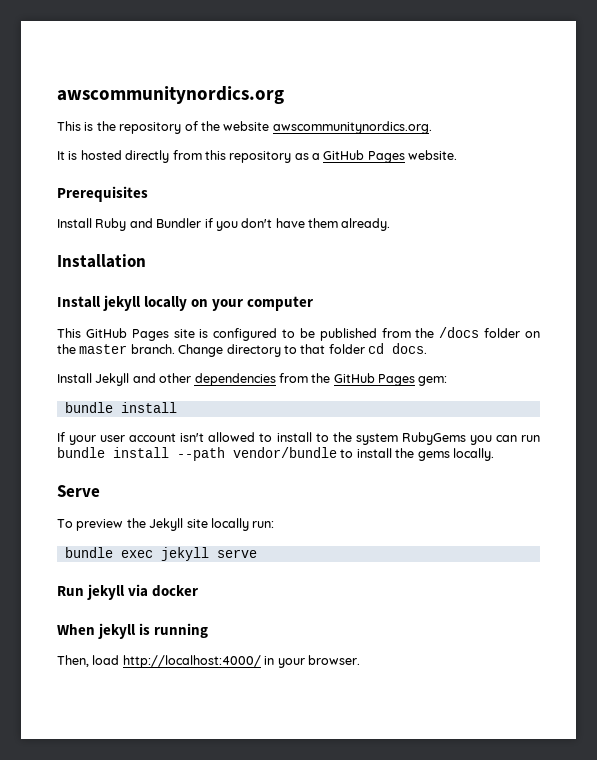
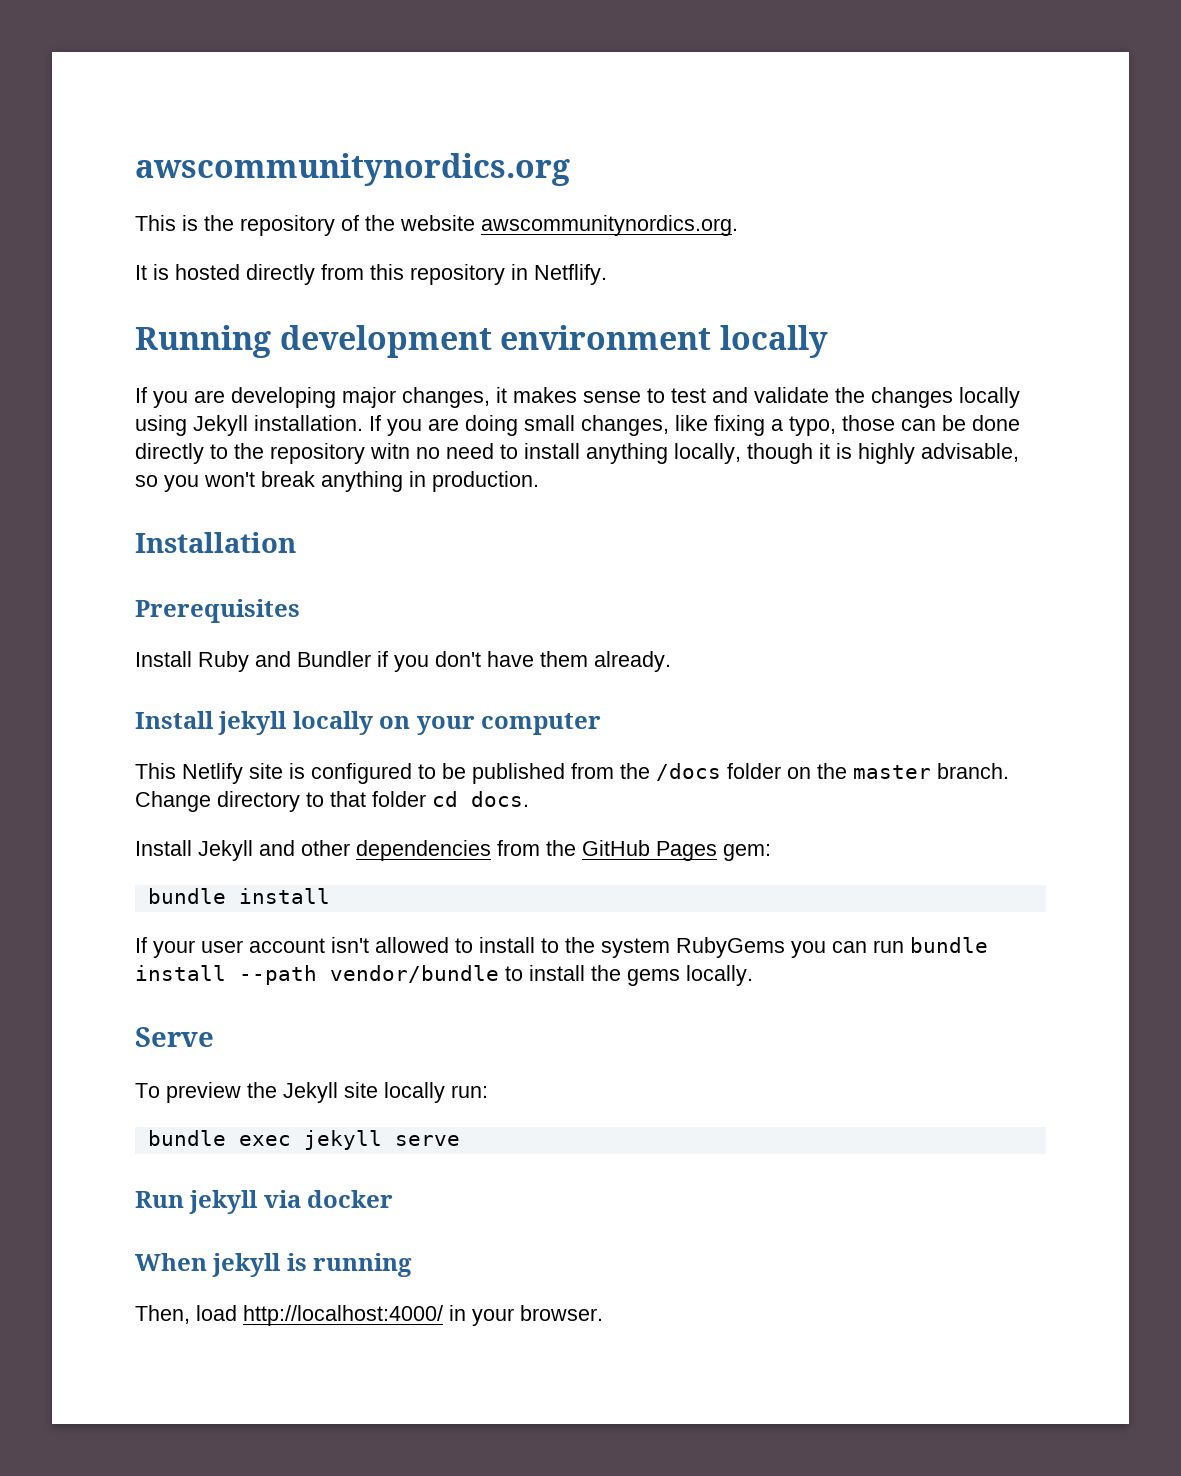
- It is hosted directly from this repository as a GitHub Pages website.
+ It is hosted directly from this repository in Netflify.
+ Running development environment locally
+ If you are developing major changes, it makes sense to test and validate the changes locally using Jekyll installation. If you are doing small changes, like fixing a typo, those can be done directly to the repository witn no need to install anything locally, though it is highly advisable, so you won't break anything in production.
+ Installation
- Installation
- This GitHub Pages site is configured to be published from the /docs folder on the master branch.
+ This Netlify site is configured to be published from the /docs folder on the master branch.

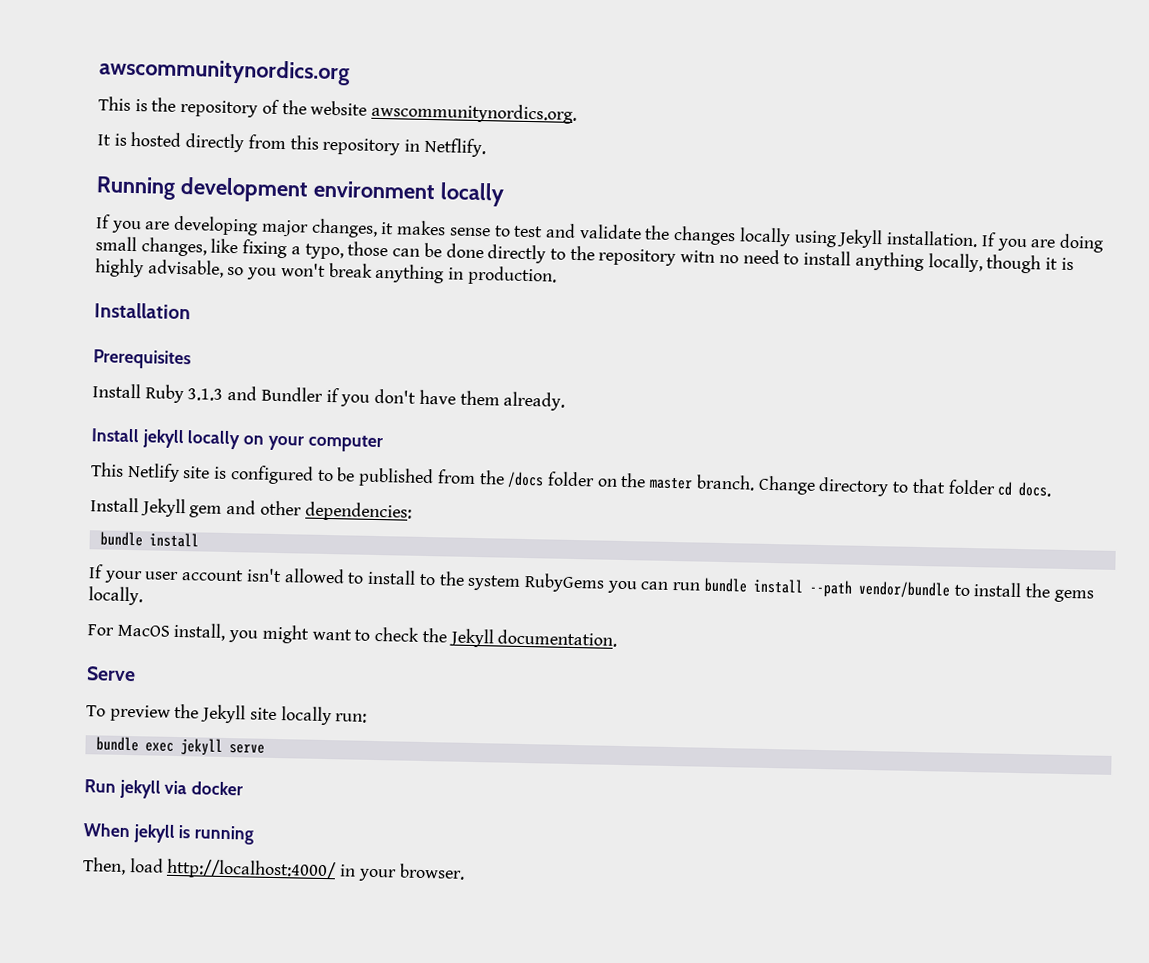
- Install Ruby and Bundler if you don't have them already.
+ Install Ruby 3.1.3 and Bundler if you don't have them already.
- Install Jekyll and other dependencies from the GitHub Pages gem:
+ Install Jekyll gem and other dependencies:
+ For MacOS install, you might want to check the Jekyll documentation.

